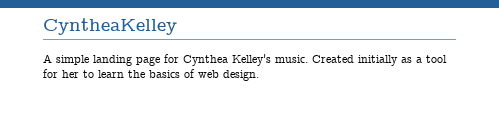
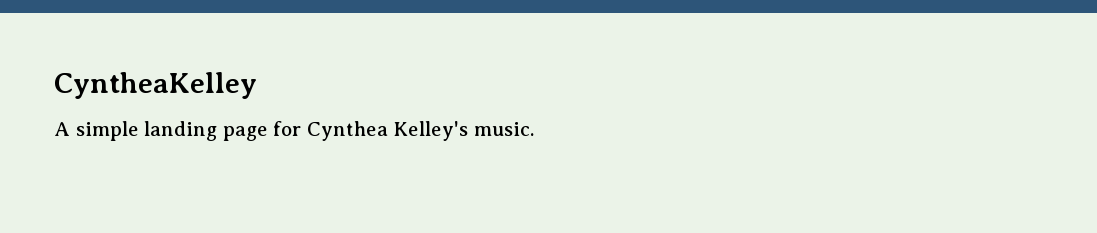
- Created initially as a tool for her to learn the basics of web design.

